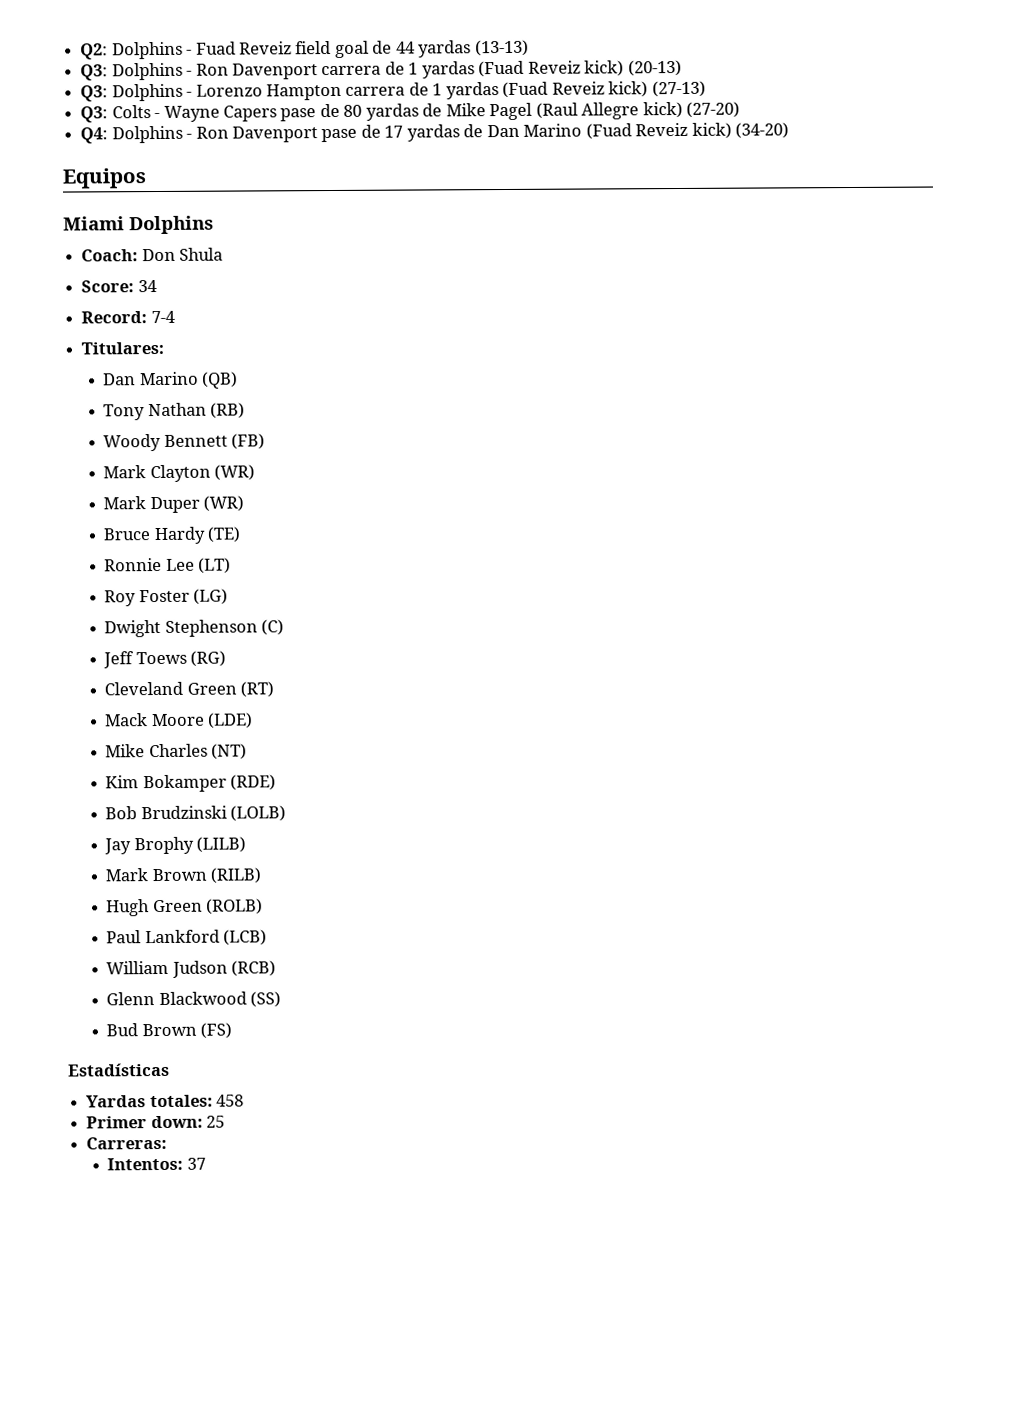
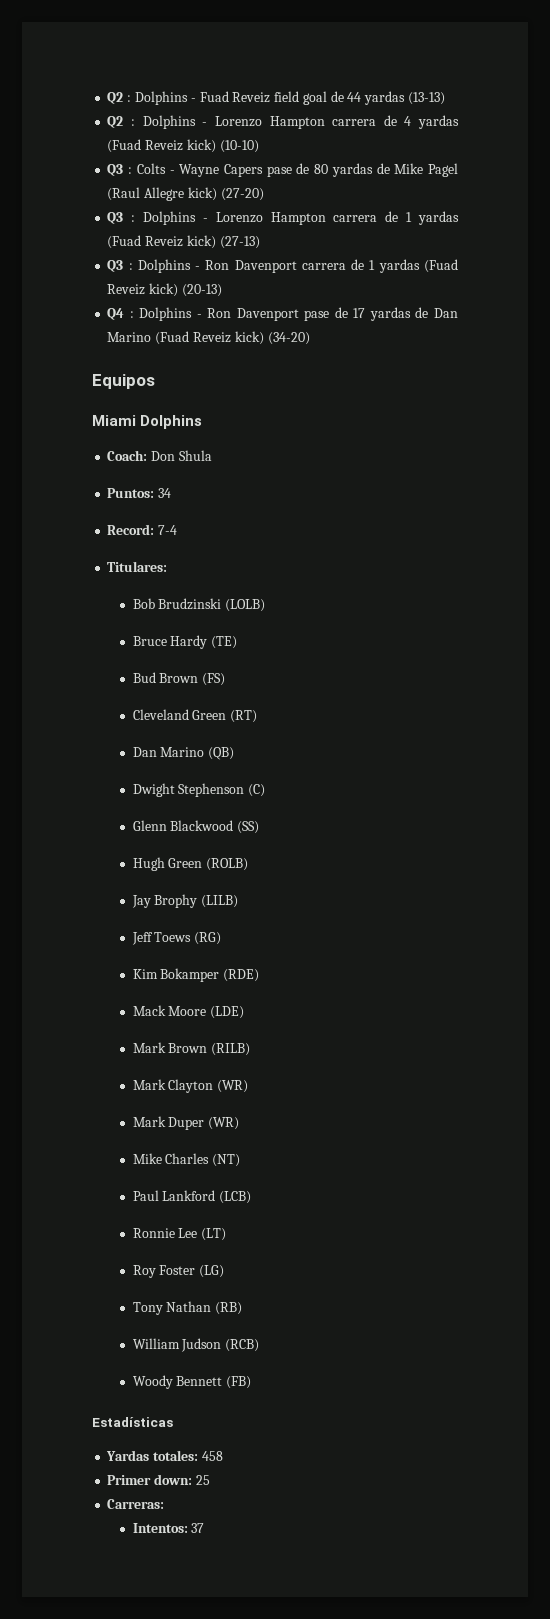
- Q2: Dolphins - Fuad Reveiz field goal de 44 yardas (13-13)
+ Q2 : Dolphins - Fuad Reveiz field goal de 44 yardas (13-13)
- Q3: Dolphins - Ron Davenport carrera de 1 yardas (Fuad Reveiz kick) (20-13)
- Q3: Dolphins - Lorenzo Hampton carrera de 1 yardas (Fuad Reveiz kick) (27-13)
- Q3: Colts - Wayne Capers pase de 80 yardas de Mike Pagel (Raul Allegre kick) (27-20)
+ Q2 : Dolphins - Lorenzo Hampton carrera de 4 yardas (Fuad Reveiz kick) (10-10)
+ Q3 : Colts - Wayne Capers pase de 80 yardas de Mike Pagel (Raul Allegre kick) (27-20)
- Q4: Dolphins - Ron Davenport pase de 17 yardas de Dan Marino (Fuad Reveiz kick) (34-20)
+ Q3 : Dolphins - Lorenzo Hampton carrera de 1 yardas (Fuad Reveiz kick) (27-13)
+ Q3 : Dolphins - Ron Davenport carrera de 1 yardas (Fuad Reveiz kick) (20-13)
+ Q4 : Dolphins - Ron Davenport pase de 17 yardas de Dan Marino (Fuad Reveiz kick) (34-20)
- Score: 34
+ Puntos: 34
+ Bob Brudzinski (LOLB)
+ Bruce Hardy (TE)
+ Bud Brown (FS)
+ Cleveland Green (RT)
  Dan Marino (QB)
- Tony Nathan (RB)
- Woody Bennett (FB)
+ Dwight Stephenson (C)
+ Glenn Blackwood (SS)
+ Hugh Green (ROLB)
+ Jay Brophy (LILB)
+ Jeff Toews (RG)
+ Kim Bokamper (RDE)
+ Mack Moore (LDE)
+ Mark Brown (RILB)
- Bruce Hardy (TE)
+ Mike Charles (NT)
+ Paul Lankford (LCB)
- Dwight Stephenson (C)
- Jeff Toews (RG)
- Cleveland Green (RT)
- Mack Moore (LDE)
- Mike Charles (NT)
- Kim Bokamper (RDE)
- Bob Brudzinski (LOLB)
- Jay Brophy (LILB)
- Mark Brown (RILB)
- Hugh Green (ROLB)
- Paul Lankford (LCB)
+ Tony Nathan (RB)
  William Judson (RCB)
- Glenn Blackwood (SS)
- Bud Brown (FS)
+ Woody Bennett (FB)

